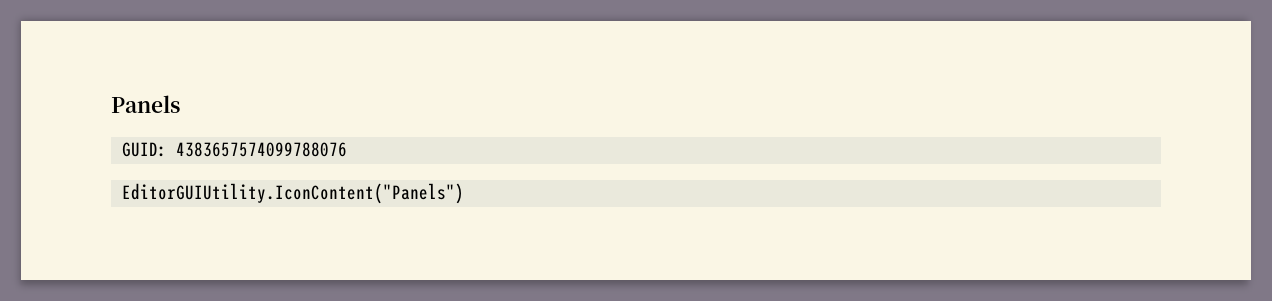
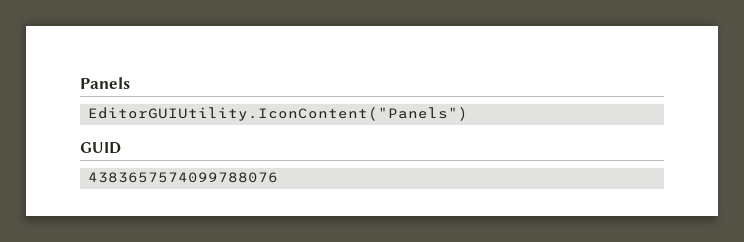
- GUID: 4383657574099788076
+ EditorGUIUtility.IconContent("Panels")
+ GUID
+ 4383657574099788076
- EditorGUIUtility.IconContent("Panels")

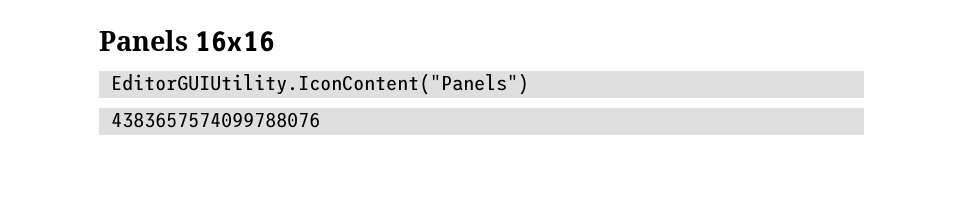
- Panels
+ Panels 16x16
- GUID

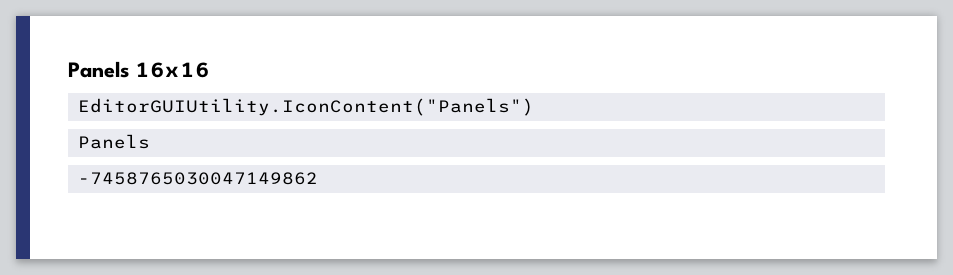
  EditorGUIUtility.IconContent("Panels")
- 4383657574099788076
+ Panels
+ -7458765030047149862

